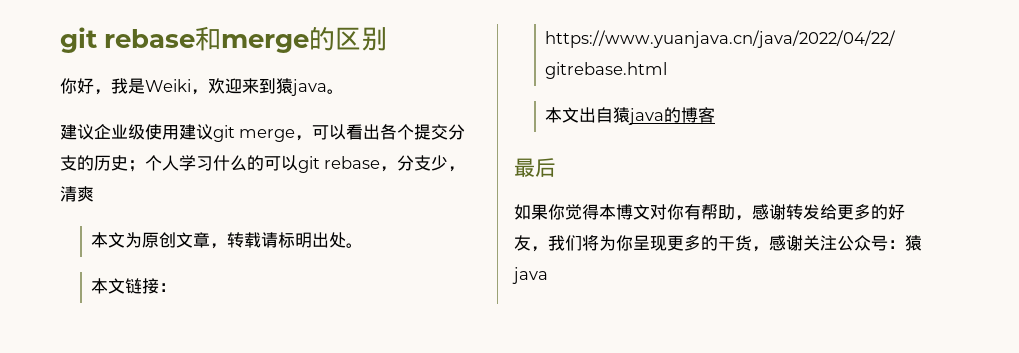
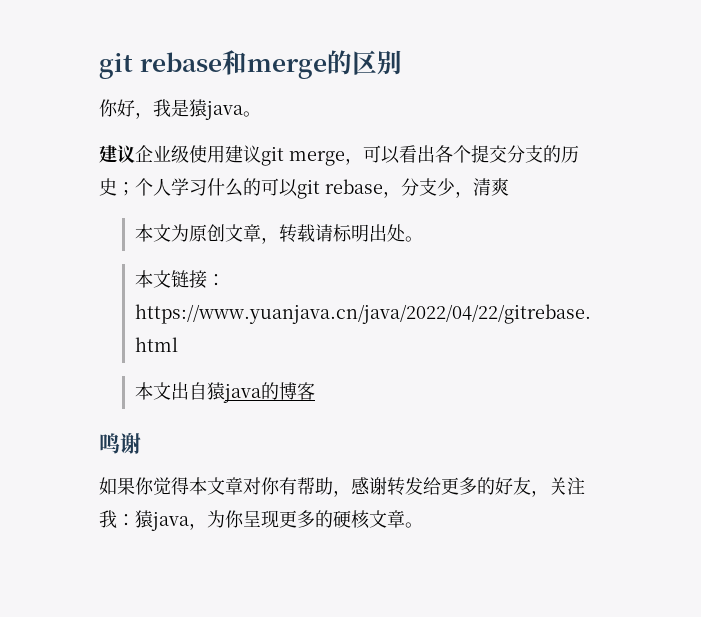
- 你好，我是Weiki，欢迎来到猿java。
+ 你好，我是猿java。
- 最后
+ 鸣谢
- 如果你觉得本博文对你有帮助，感谢转发给更多的好友，我们将为你呈现更多的干货，感谢关注公众号：猿java
+ 如果你觉得本文章对你有帮助，感谢转发给更多的好友，关注我：猿java，为你呈现更多的硬核文章。

